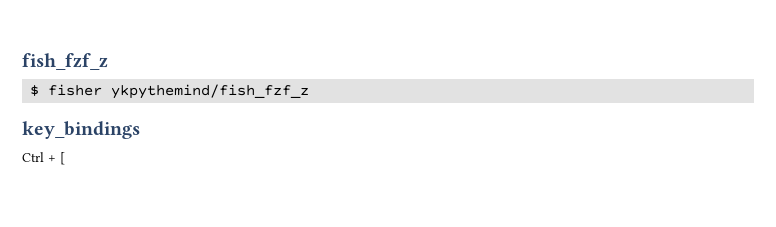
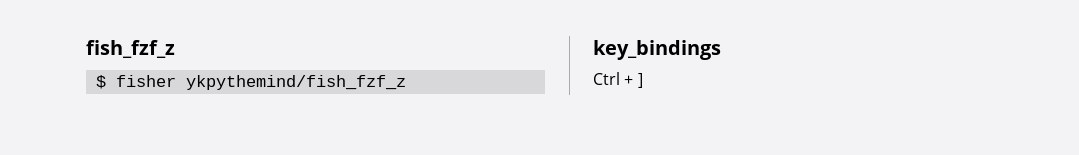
- Ctrl + [
+ Ctrl + ]

